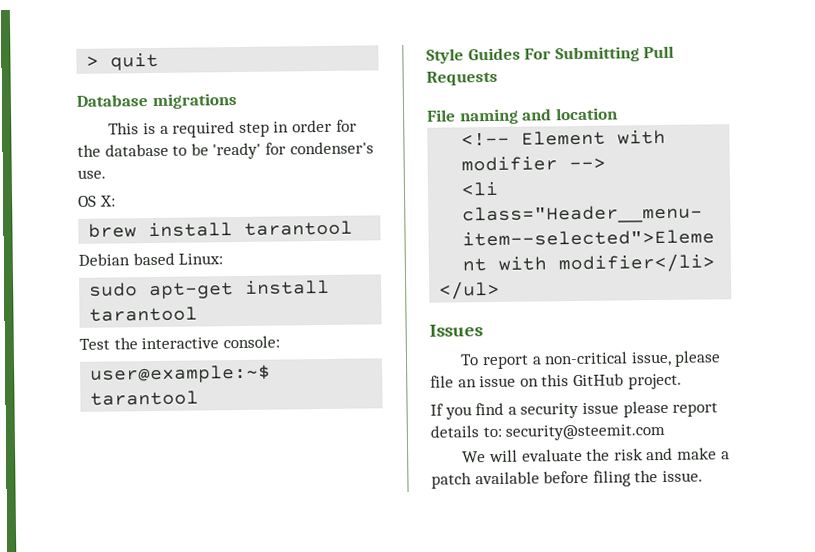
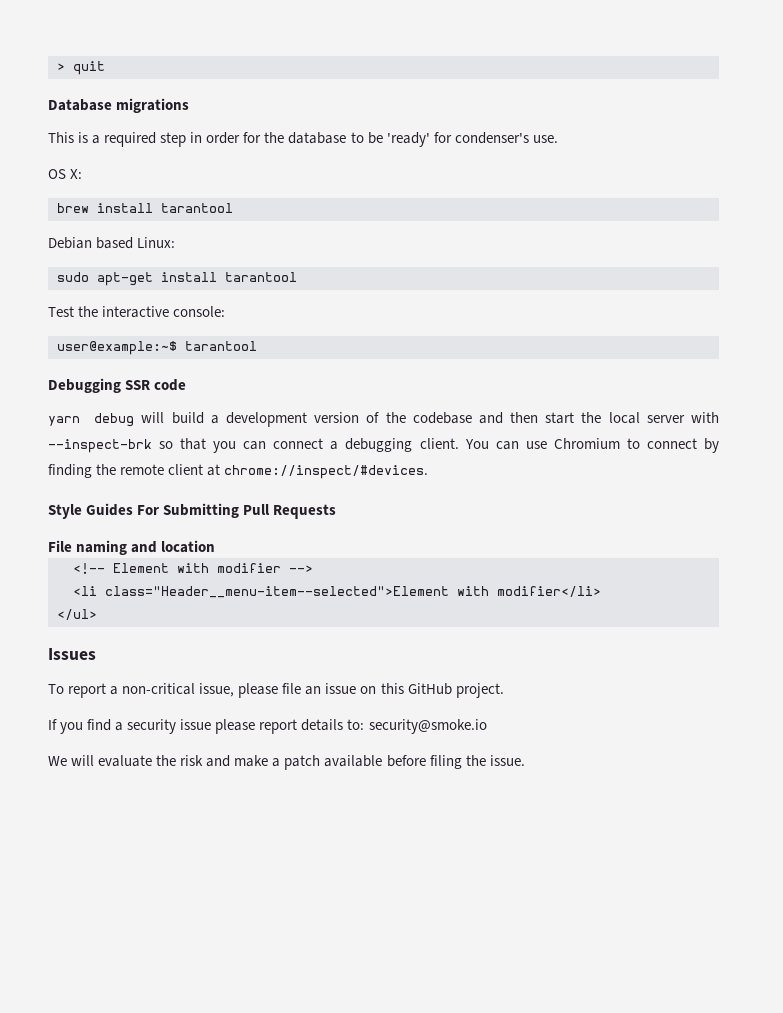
+ Debugging SSR code
+ yarn debug will build a development version of the codebase and then start the local server with --inspect-brk so that you can connect a debugging client. You can use Chromium to connect by finding the remote client at chrome://inspect/#devices.
- If you find a security issue please report details to: security@steemit.com
+ If you find a security issue please report details to: security@smoke.io

